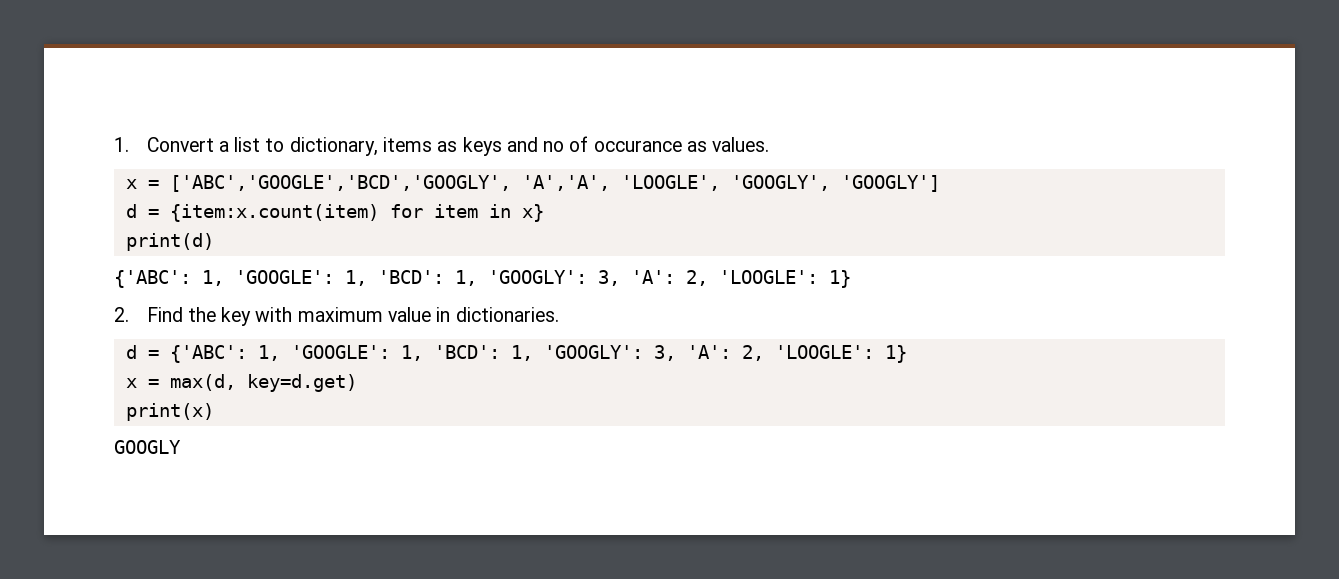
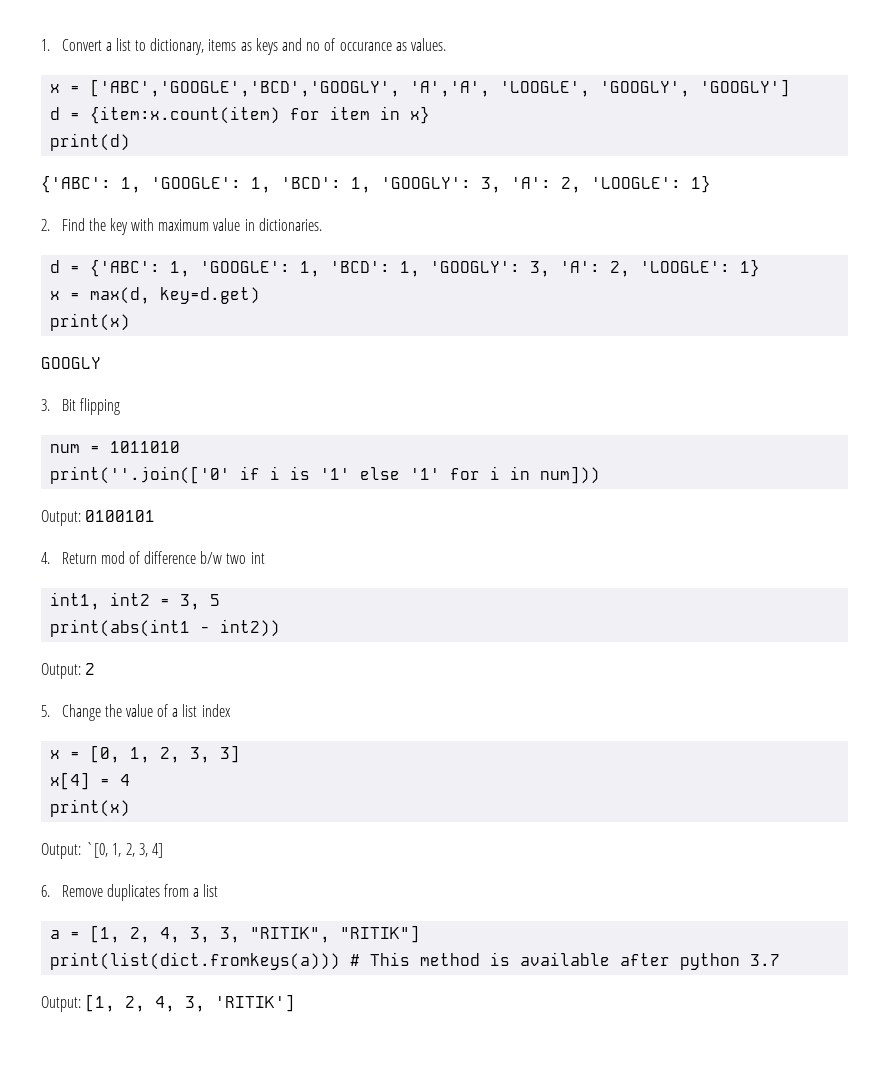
+ 3. Bit flipping
+ num = 1011010
+ print(''.join(['0' if i is '1' else '1' for i in num]))
+ Output: 0100101
+ 4. Return mod of difference b/w two int
+ int1, int2 = 3, 5
+ print(abs(int1 - int2))
+ Output: 2
+ 5. Change the value of a list index
+ x = [0, 1, 2, 3, 3]
+ x[4] = 4
+ print(x)
+ Output: `[0, 1, 2, 3, 4]
+ 6. Remove duplicates from a list
+ a = [1, 2, 4, 3, 3, "RITIK", "RITIK"]
+ print(list(dict.fromkeys(a))) # This method is available after python 3.7
+ Output: [1, 2, 4, 3, 'RITIK']

